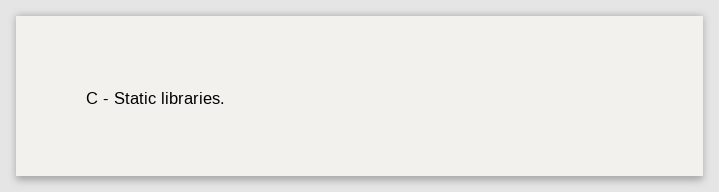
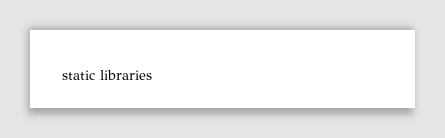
- C - Static libraries.
+ static libraries

